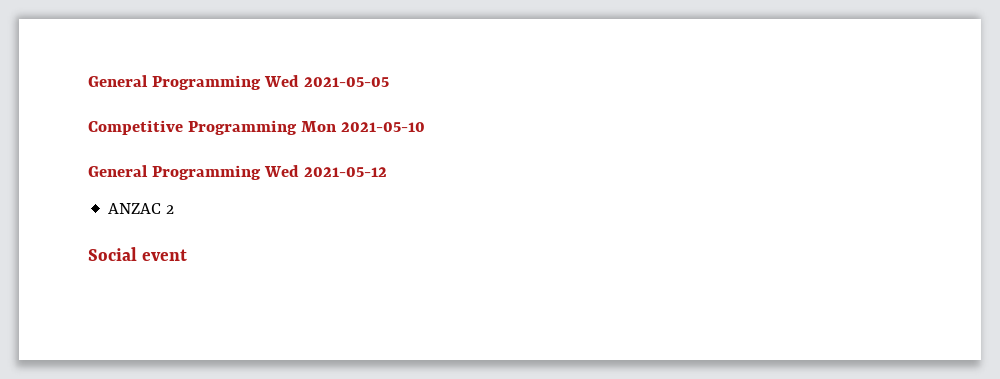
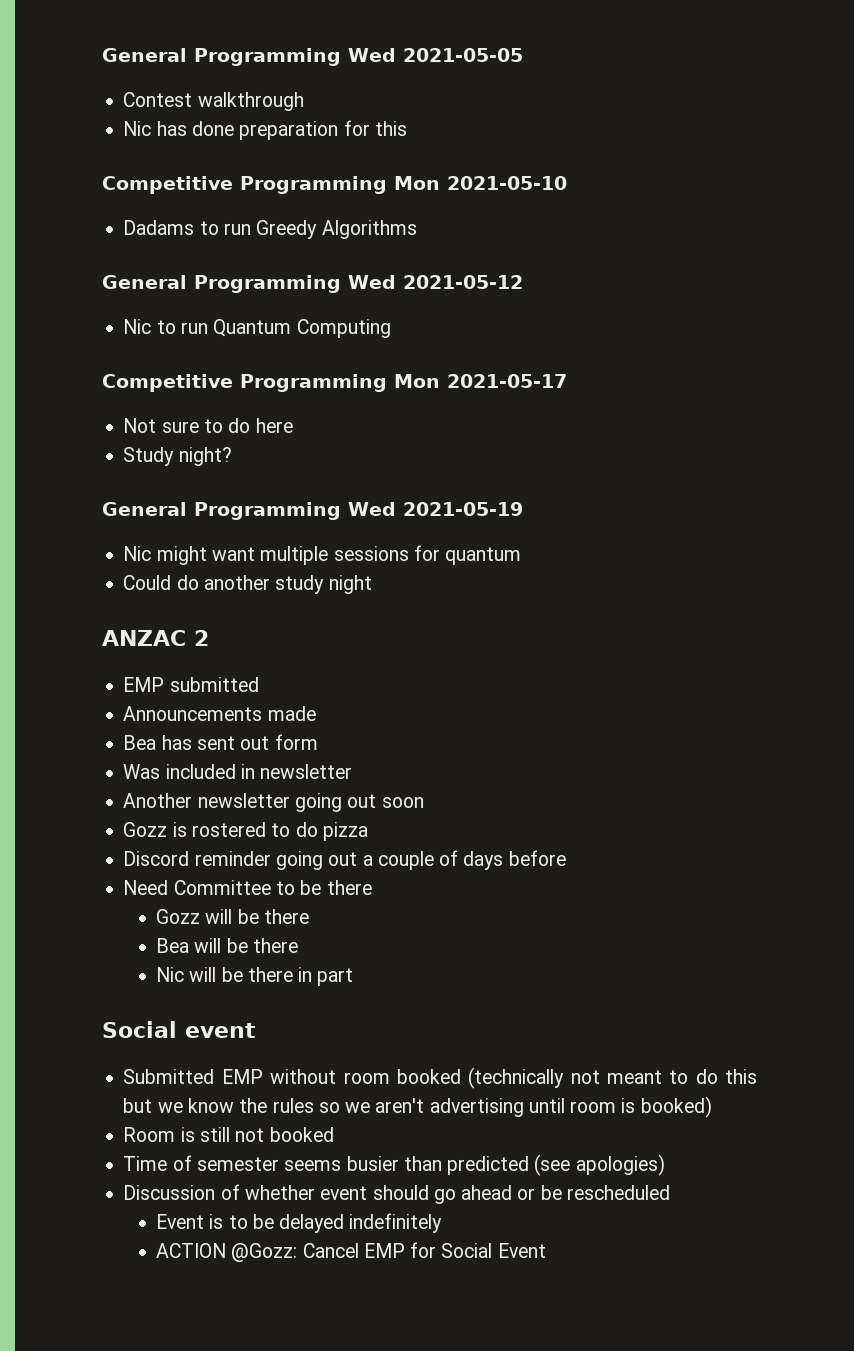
+ Contest walkthrough
+ Nic has done preparation for this
+ Dadams to run Greedy Algorithms
+ Nic to run Quantum Computing
+ Competitive Programming Mon 2021-05-17
+ Not sure to do here
+ Study night?
+ General Programming Wed 2021-05-19
+ Nic might want multiple sessions for quantum
+ Could do another study night
  ANZAC 2
+ EMP submitted
+ Announcements made
+ Bea has sent out form
+ Was included in newsletter
+ Another newsletter going out soon
+ Gozz is rostered to do pizza
+ Discord reminder going out a couple of days before
+ Need Committee to be there
+ Gozz will be there
+ Bea will be there
+ Nic will be there in part
  Social event
+ Submitted EMP without room booked (technically not meant to do this but we know the rules so we aren't advertising until room is booked)
+ Room is still not booked
+ Time of semester seems busier than predicted (see apologies)
+ Discussion of whether event should go ahead or be rescheduled
+ Event is to be delayed indefinitely
+ ACTION @Gozz: Cancel EMP for Social Event

